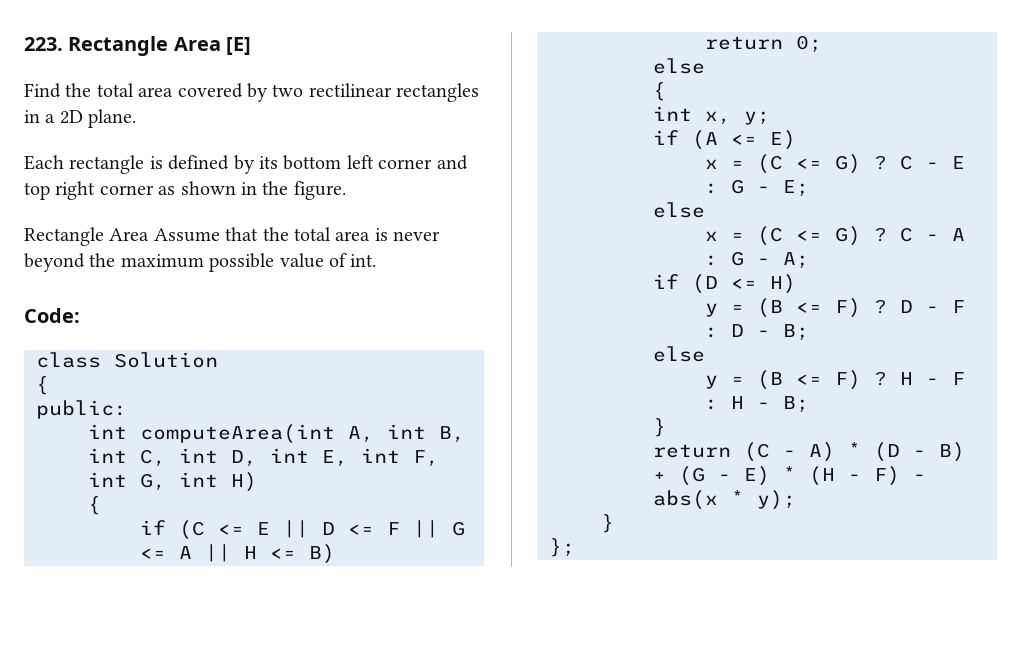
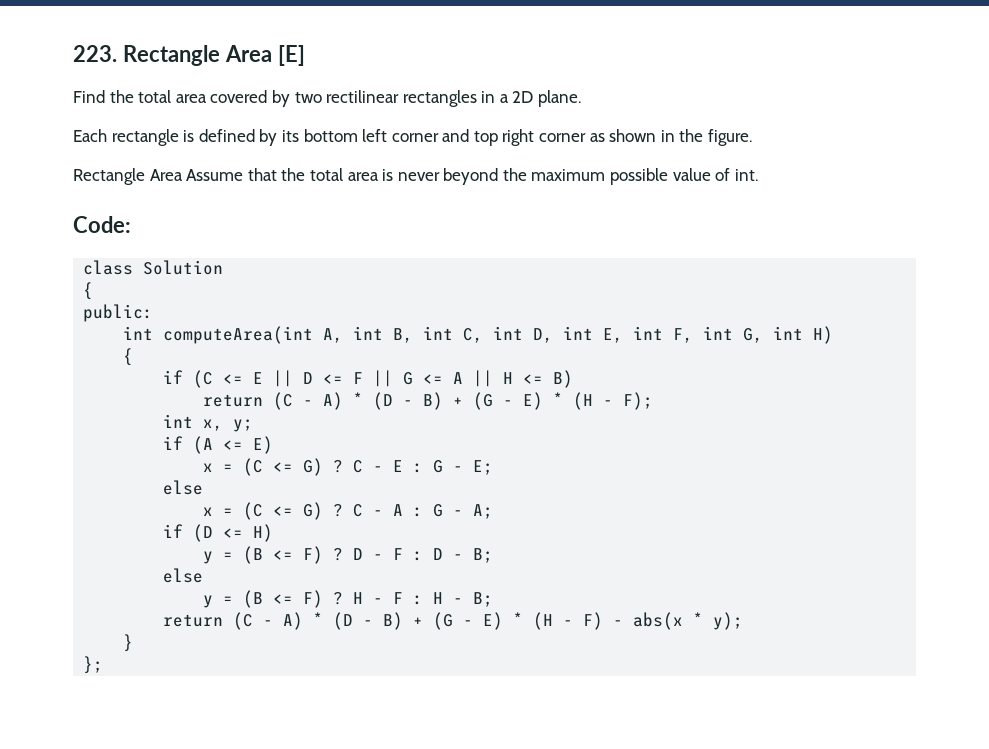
- return 0;
- else
- {
+ return (C - A) * (D - B) + (G - E) * (H - F);
  H - F : H - B;
- }

